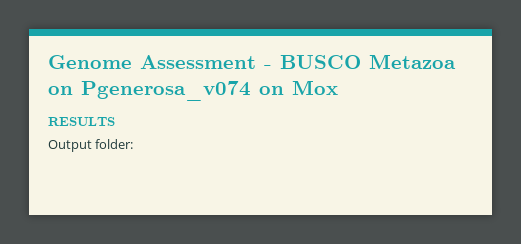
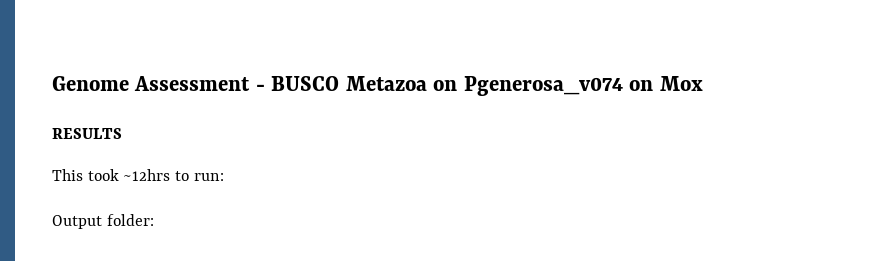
+ This took ~12hrs to run:

